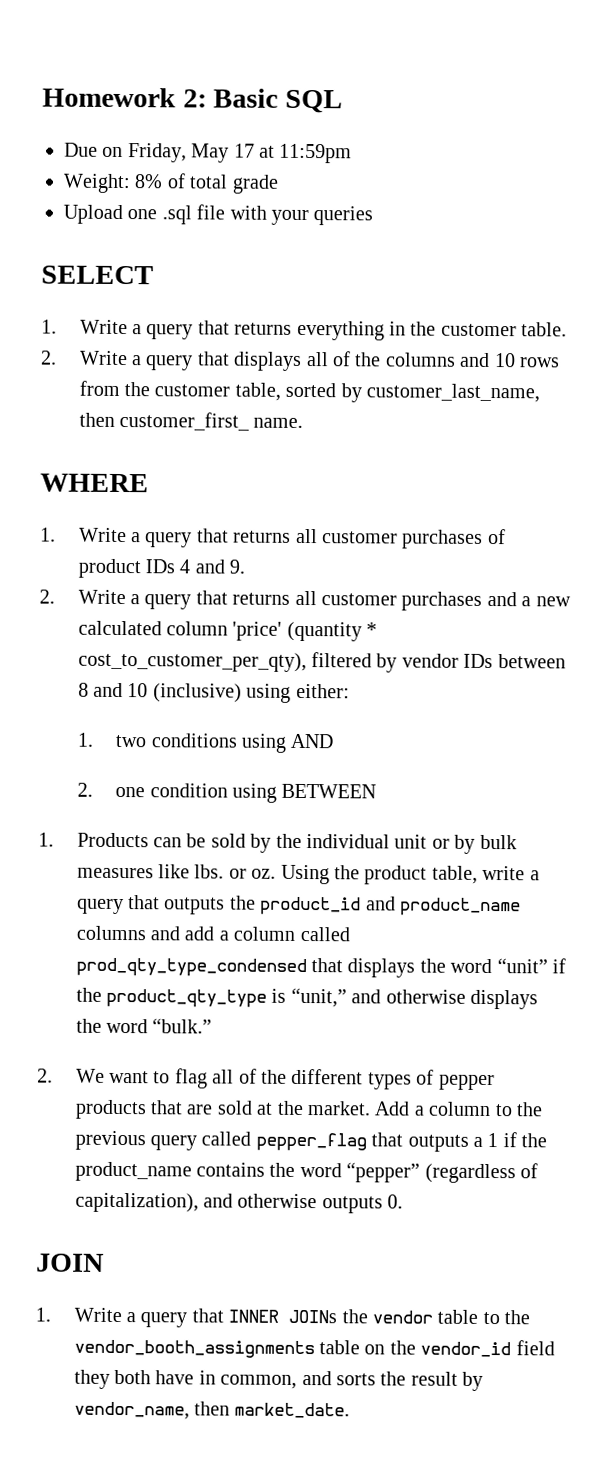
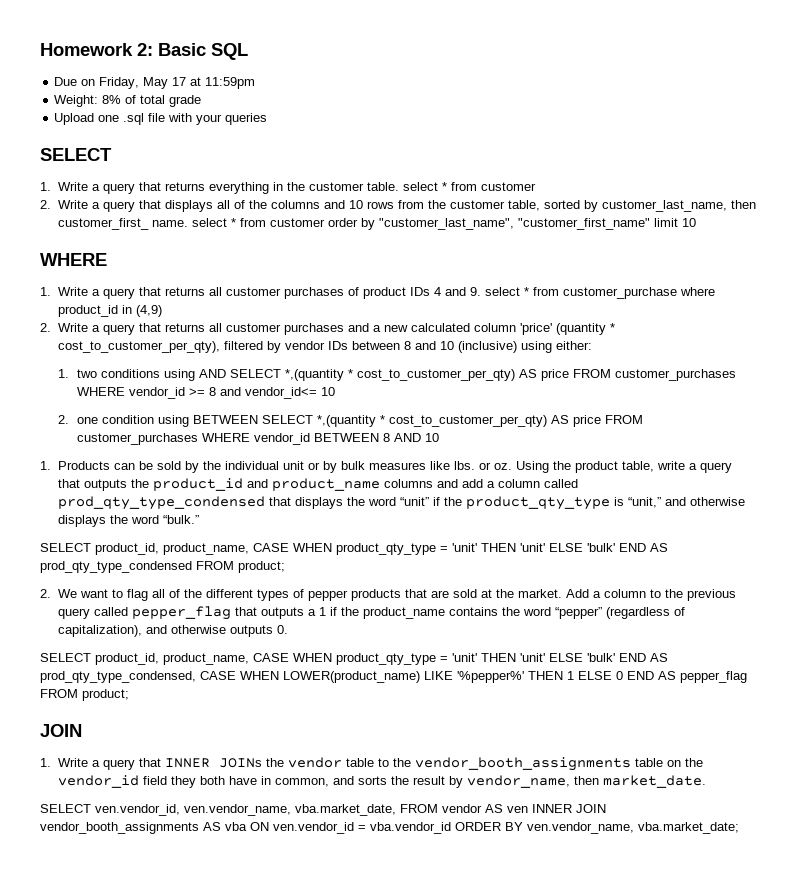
- 1. Write a query that returns everything in the customer table.
+ 1. Write a query that returns everything in the customer table. select * from customer
- 2. Write a query that displays all of the columns and 10 rows from the customer table, sorted by customer_last_name, then customer_first_ name.
+ 2. Write a query that displays all of the columns and 10 rows from the customer table, sorted by customer_last_name, then customer_first_ name. select * from customer order by "customer_last_name", "customer_first_name" limit 10
- 1. Write a query that returns all customer purchases of product IDs 4 and 9.
+ 1. Write a query that returns all customer purchases of product IDs 4 and 9. select * from customer_purchase where product_id in (4,9)
- 1. two conditions using AND
+ 1. two conditions using AND SELECT *,(quantity * cost_to_customer_per_qty) AS price FROM customer_purchases WHERE vendor_id >= 8 and vendor_id<= 10
- 2. one condition using BETWEEN
+ 2. one condition using BETWEEN SELECT *,(quantity * cost_to_customer_per_qty) AS price FROM customer_purchases WHERE vendor_id BETWEEN 8 AND 10
+ SELECT product_id, product_name, CASE WHEN product_qty_type = 'unit' THEN 'unit' ELSE 'bulk' END AS prod_qty_type_condensed FROM product;
+ SELECT product_id, product_name, CASE WHEN product_qty_type = 'unit' THEN 'unit' ELSE 'bulk' END AS prod_qty_type_condensed, CASE WHEN LOWER(product_name) LIKE '%pepper%' THEN 1 ELSE 0 END AS pepper_flag FROM product;
+ SELECT ven.vendor_id, ven.vendor_name, vba.market_date, FROM vendor AS ven INNER JOIN vendor_booth_assignments AS vba ON ven.vendor_id = vba.vendor_id ORDER BY ven.vendor_name, vba.market_date;

